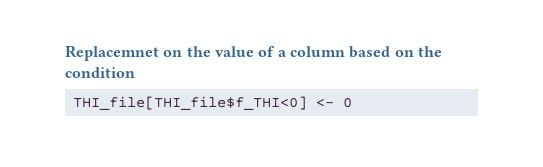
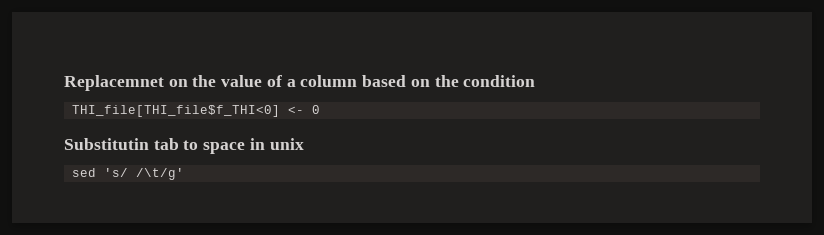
+ Substitutin tab to space in unix
+ sed 's/ /\t/g'

